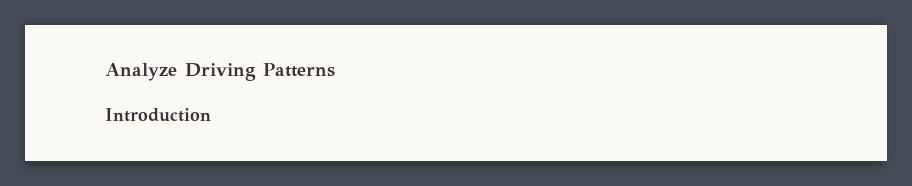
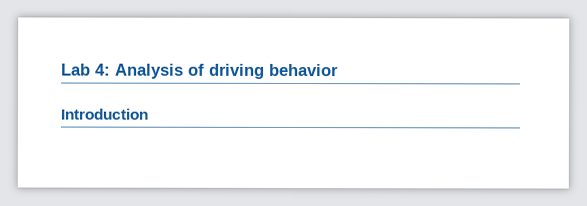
- Analyze Driving Patterns
+ Lab 4: Analysis of driving behavior

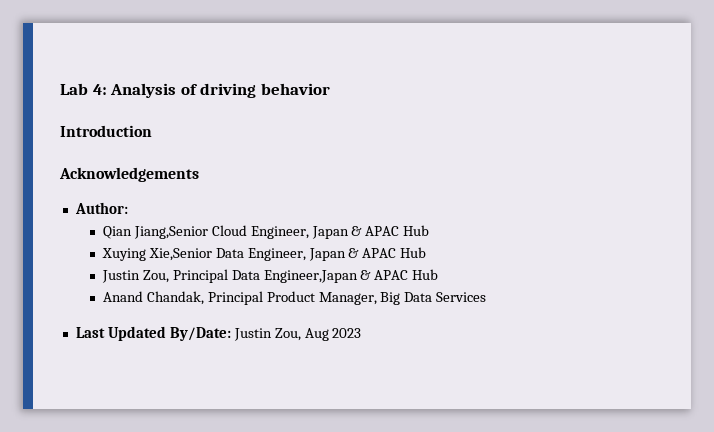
+ Acknowledgements
+ Author:
+ Qian Jiang,Senior Cloud Engineer, Japan & APAC Hub
+ Xuying Xie,Senior Data Engineer, Japan & APAC Hub
+ Justin Zou, Principal Data Engineer,Japan & APAC Hub
+ Anand Chandak, Principal Product Manager, Big Data Services
+ Last Updated By/Date: Justin Zou, Aug 2023

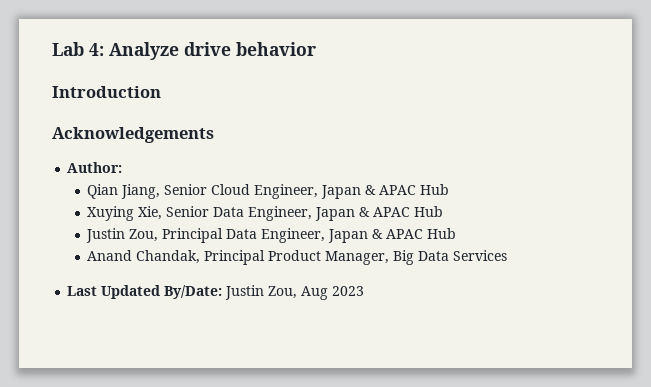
- Lab 4: Analysis of driving behavior
+ Lab 4: Analyze drive behavior
- Qian Jiang,Senior Cloud Engineer, Japan & APAC Hub
+ Qian Jiang, Senior Cloud Engineer, Japan & APAC Hub
- Xuying Xie,Senior Data Engineer, Japan & APAC Hub
+ Xuying Xie, Senior Data Engineer, Japan & APAC Hub
- Justin Zou, Principal Data Engineer,Japan & APAC Hub
+ Justin Zou, Principal Data Engineer, Japan & APAC Hub

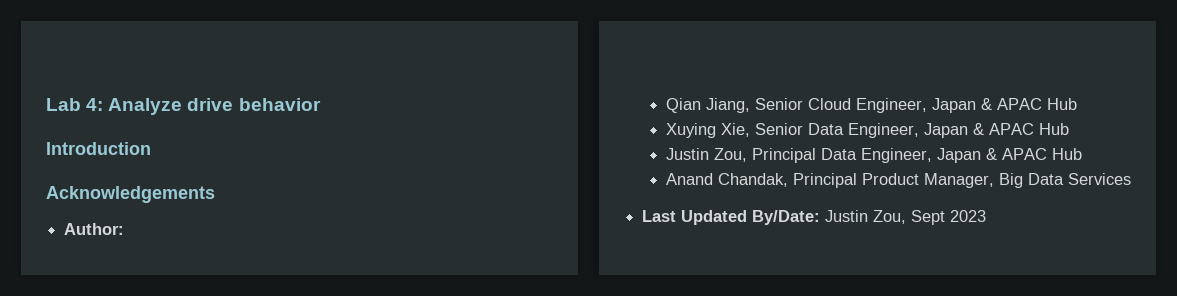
- Last Updated By/Date: Justin Zou, Aug 2023
+ Last Updated By/Date: Justin Zou, Sept 2023

